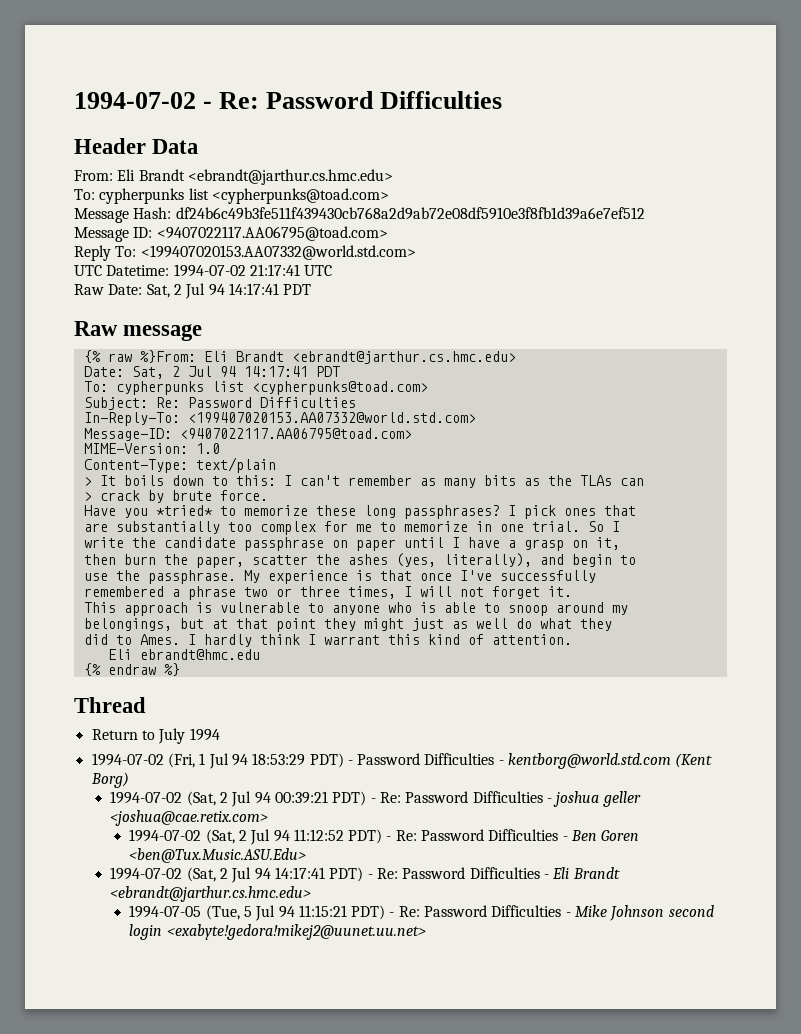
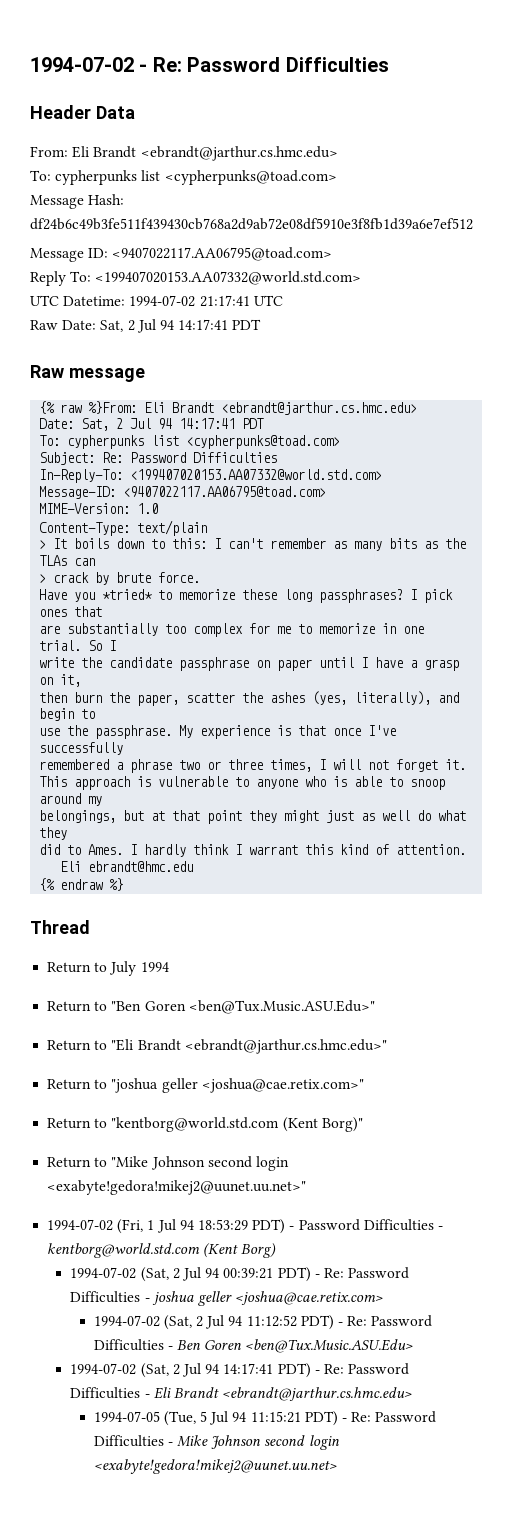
+ Return to "Ben Goren <ben@Tux.Music.ASU.Edu>"
+ Return to "Eli Brandt <ebrandt@jarthur.cs.hmc.edu>"
+ Return to "joshua geller <joshua@cae.retix.com>"
+ Return to "kentborg@world.std.com (Kent Borg)"
+ Return to "Mike Johnson second login <exabyte!gedora!mikej2@uunet.uu.net>"

